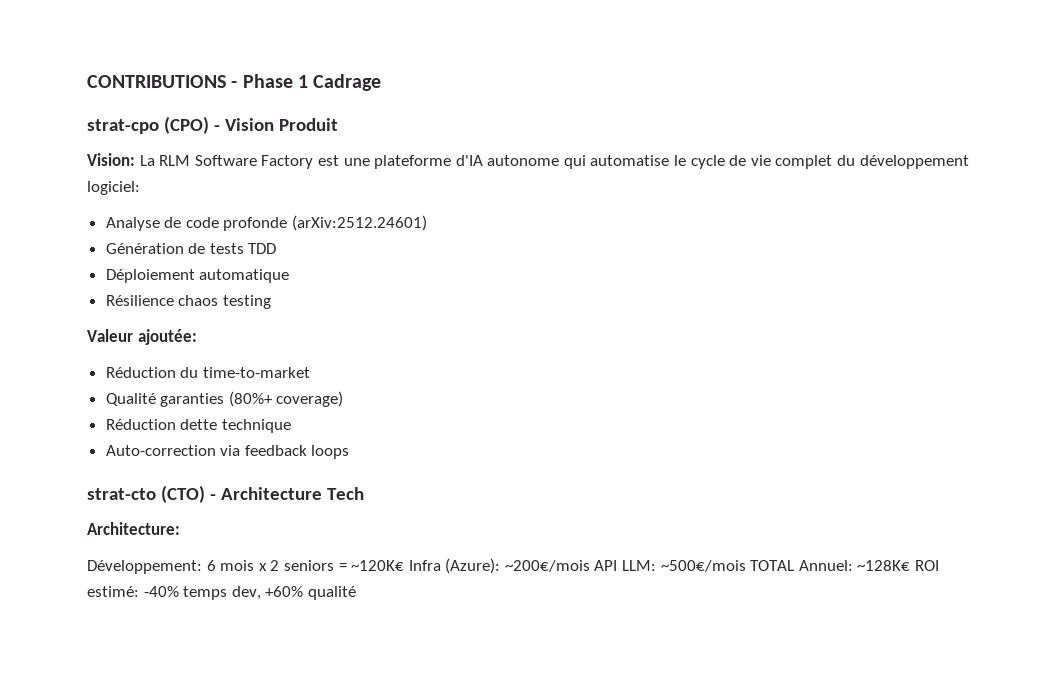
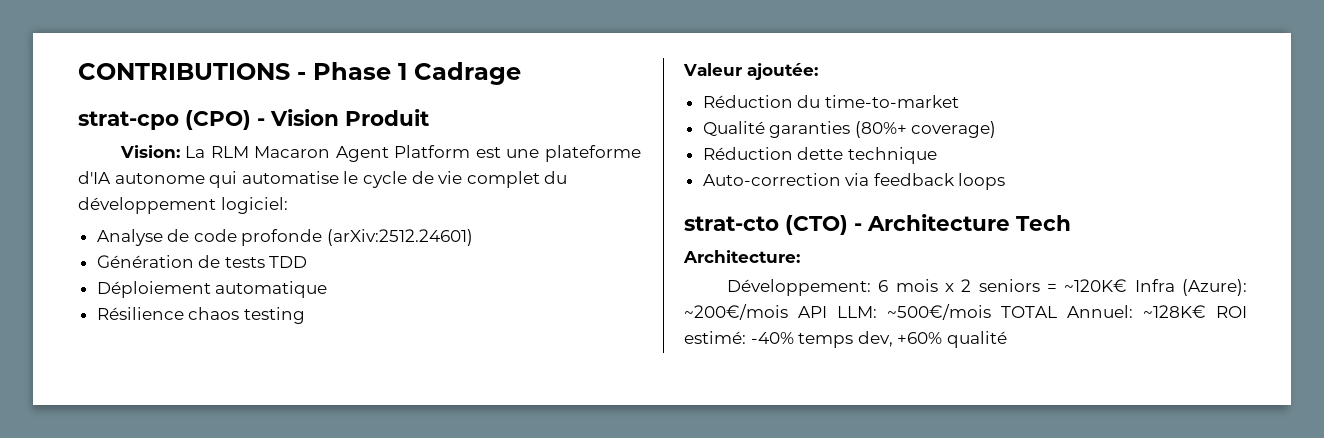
- Vision: La RLM Software Factory est une plateforme d'IA autonome qui automatise le cycle de vie complet du développement logiciel:
+ Vision: La RLM Macaron Agent Platform est une plateforme d'IA autonome qui automatise le cycle de vie complet du développement logiciel:

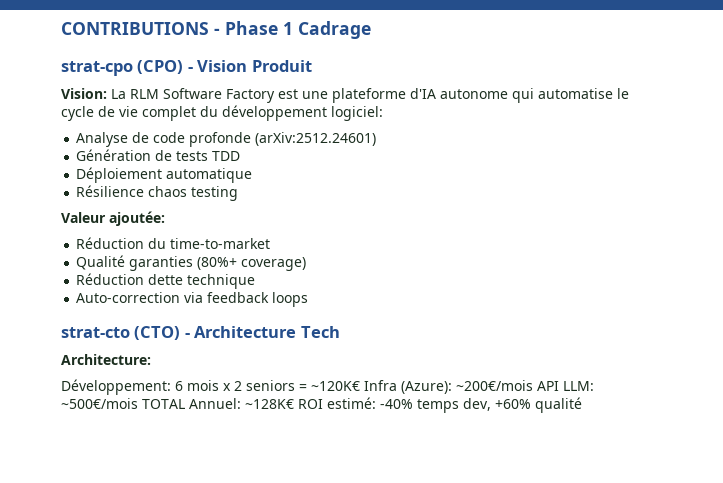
- Vision: La RLM Macaron Agent Platform est une plateforme d'IA autonome qui automatise le cycle de vie complet du développement logiciel:
+ Vision: La RLM Software Factory est une plateforme d'IA autonome qui automatise le cycle de vie complet du développement logiciel:

